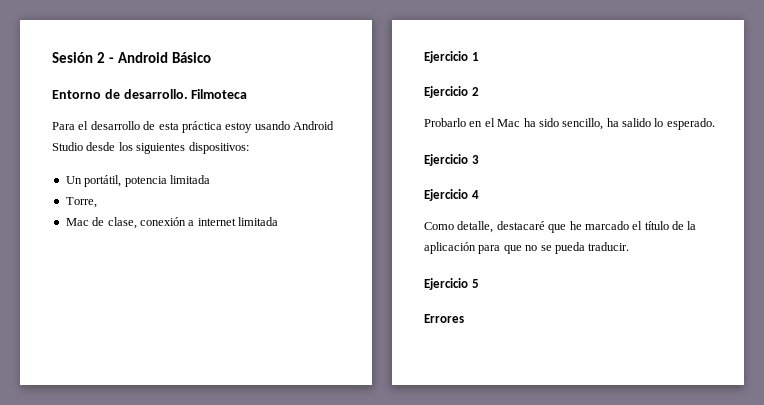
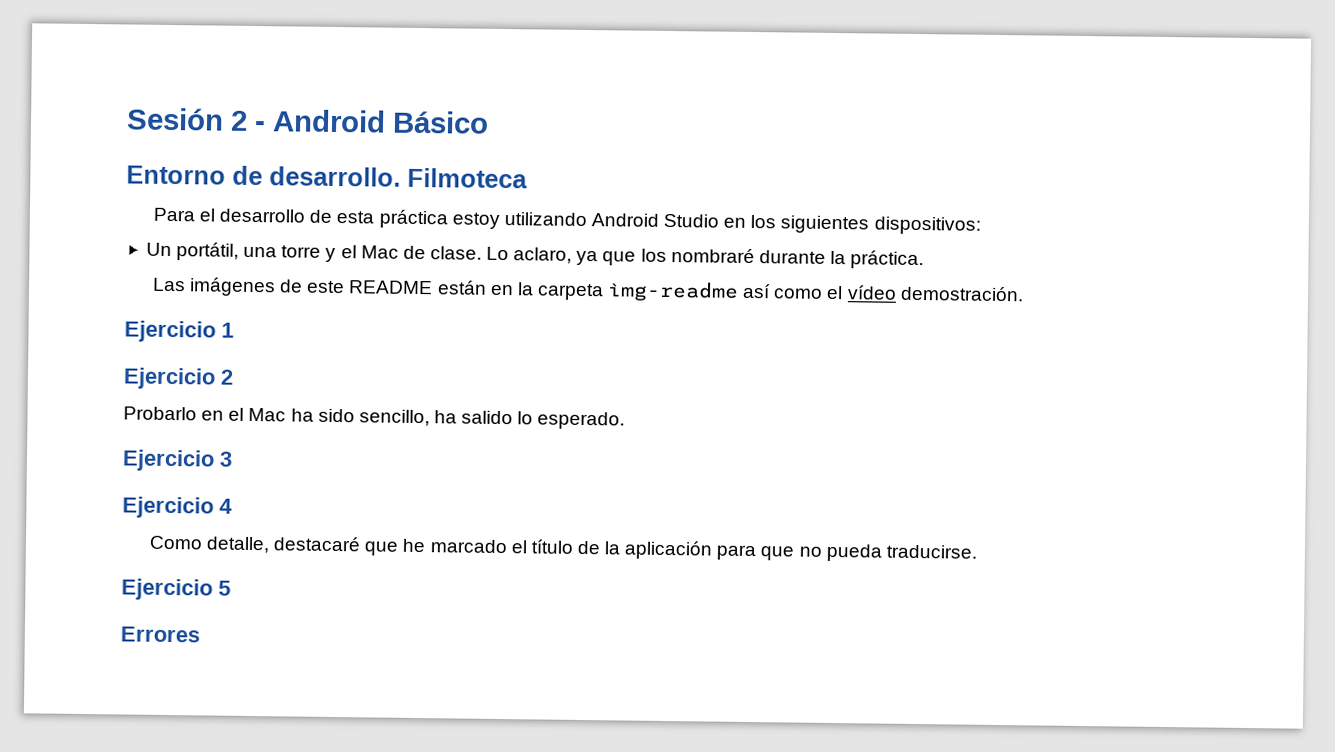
- Para el desarrollo de esta práctica estoy usando Android Studio desde los siguientes dispositivos:
+ Para el desarrollo de esta práctica estoy utilizando Android Studio en los siguientes dispositivos:
- Un portátil, potencia limitada
- Torre,
- Mac de clase, conexión a internet limitada
+ Un portátil, una torre y el Mac de clase. Lo aclaro, ya que los nombraré durante la práctica.
+ Las imágenes de este README están en la carpeta ìmg-readme así como el vídeo demostración.
- Como detalle, destacaré que he marcado el título de la aplicación para que no se pueda traducir.
+ Como detalle, destacaré que he marcado el título de la aplicación para que no pueda traducirse.

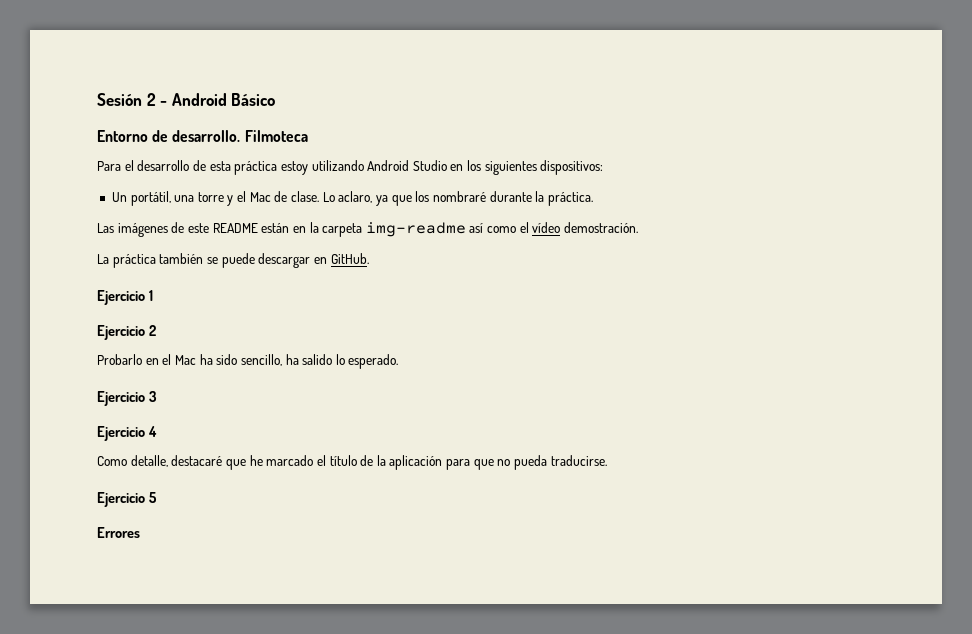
- Las imágenes de este README están en la carpeta ìmg-readme así como el vídeo demostración.
+ Las imágenes de este README están en la carpeta img-readme así como el vídeo demostración.
+ La práctica también se puede descargar en GitHub.

